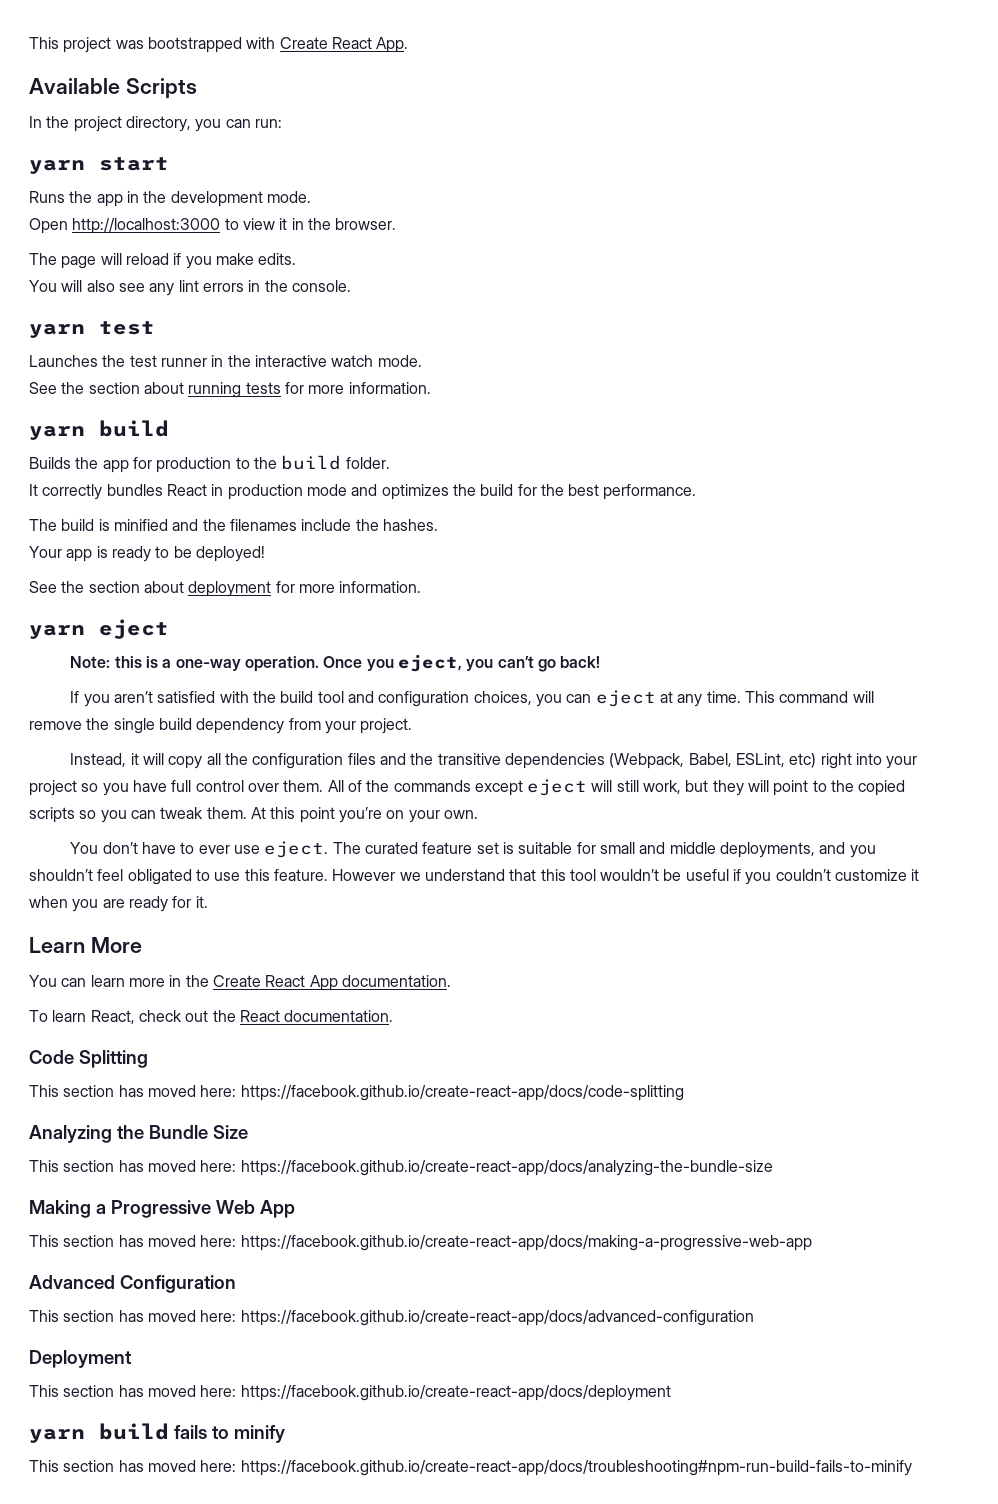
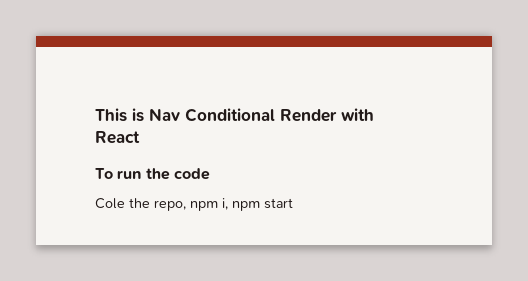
- This project was bootstrapped with Create React App.
- Available Scripts
- In the project directory, you can run:
- yarn start
- Runs the app in the development mode.
- Open http://localhost:3000 to view it in the browser.
- The page will reload if you make edits.
- You will also see any lint errors in the console.
- yarn test
- Launches the test runner in the interactive watch mode.
- See the section about running tests for more information.
- yarn build
- Builds the app for production to the build folder.
- It correctly bundles React in production mode and optimizes the build for the best performance.
- The build is minified and the filenames include the hashes.
- Your app is ready to be deployed!
- See the section about deployment for more information.
- yarn eject
- Note: this is a one-way operation. Once you eject, you can’t go back!
- If you aren’t satisfied with the build tool and configuration choices, you can eject at any time. This command will remove the single build dependency from your project.
- Instead, it will copy all the configuration files and the transitive dependencies (Webpack, Babel, ESLint, etc) right into your project so you have full control over them. All of the commands except eject will still work, but they will point to the copied scripts so you can tweak them. At this point you’re on your own.
- You don’t have to ever use eject. The curated feature set is suitable for small and middle deployments, and you shouldn’t feel obligated to use this feature. However we understand that this tool wouldn’t be useful if you couldn’t customize it when you are ready for it.
- Learn More
- You can learn more in the Create React App documentation.
- To learn React, check out the React documentation.
- Code Splitting
- This section has moved here: https://facebook.github.io/create-react-app/docs/code-splitting
- Analyzing the Bundle Size
- This section has moved here: https://facebook.github.io/create-react-app/docs/analyzing-the-bundle-size
- Making a Progressive Web App
- This section has moved here: https://facebook.github.io/create-react-app/docs/making-a-progressive-web-app
- Advanced Configuration
- This section has moved here: https://facebook.github.io/create-react-app/docs/advanced-configuration
- Deployment
- This section has moved here: https://facebook.github.io/create-react-app/docs/deployment
- yarn build fails to minify
- This section has moved here: https://facebook.github.io/create-react-app/docs/troubleshooting#npm-run-build-fails-to-minify
+ This is Nav Conditional Render with React
+ To run the code
+ Cole the repo, npm i, npm start

